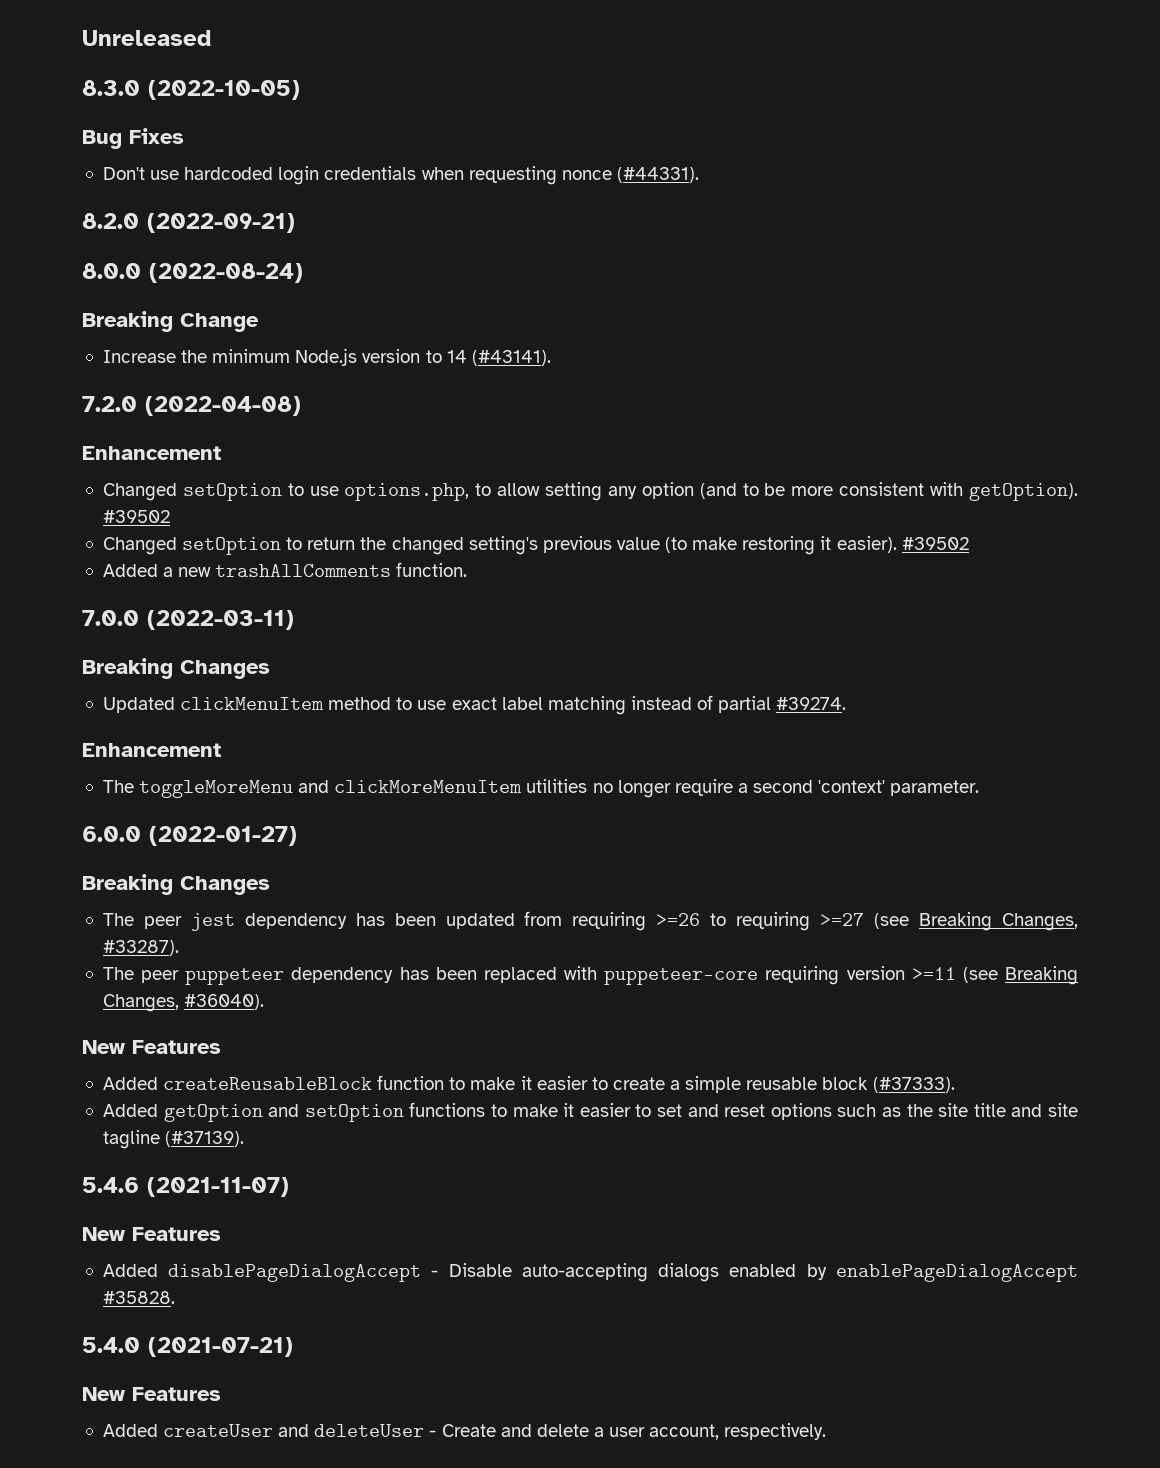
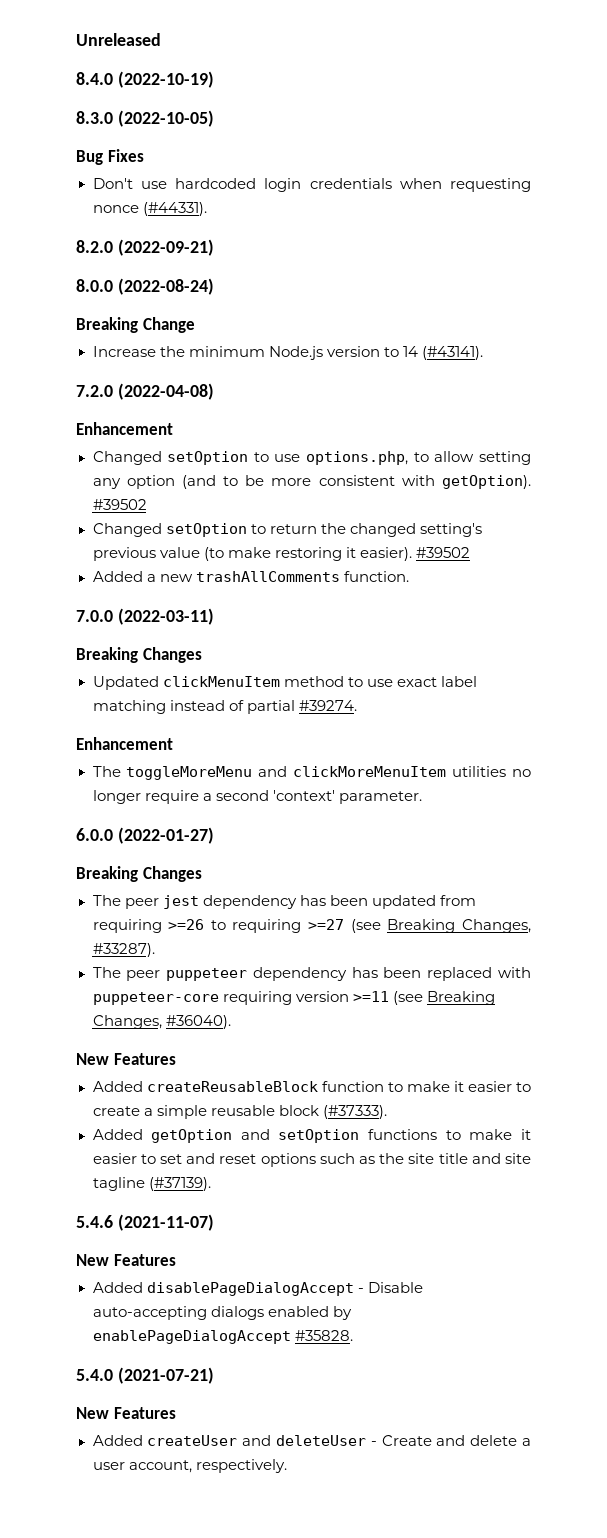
+ 8.4.0 (2022-10-19)

